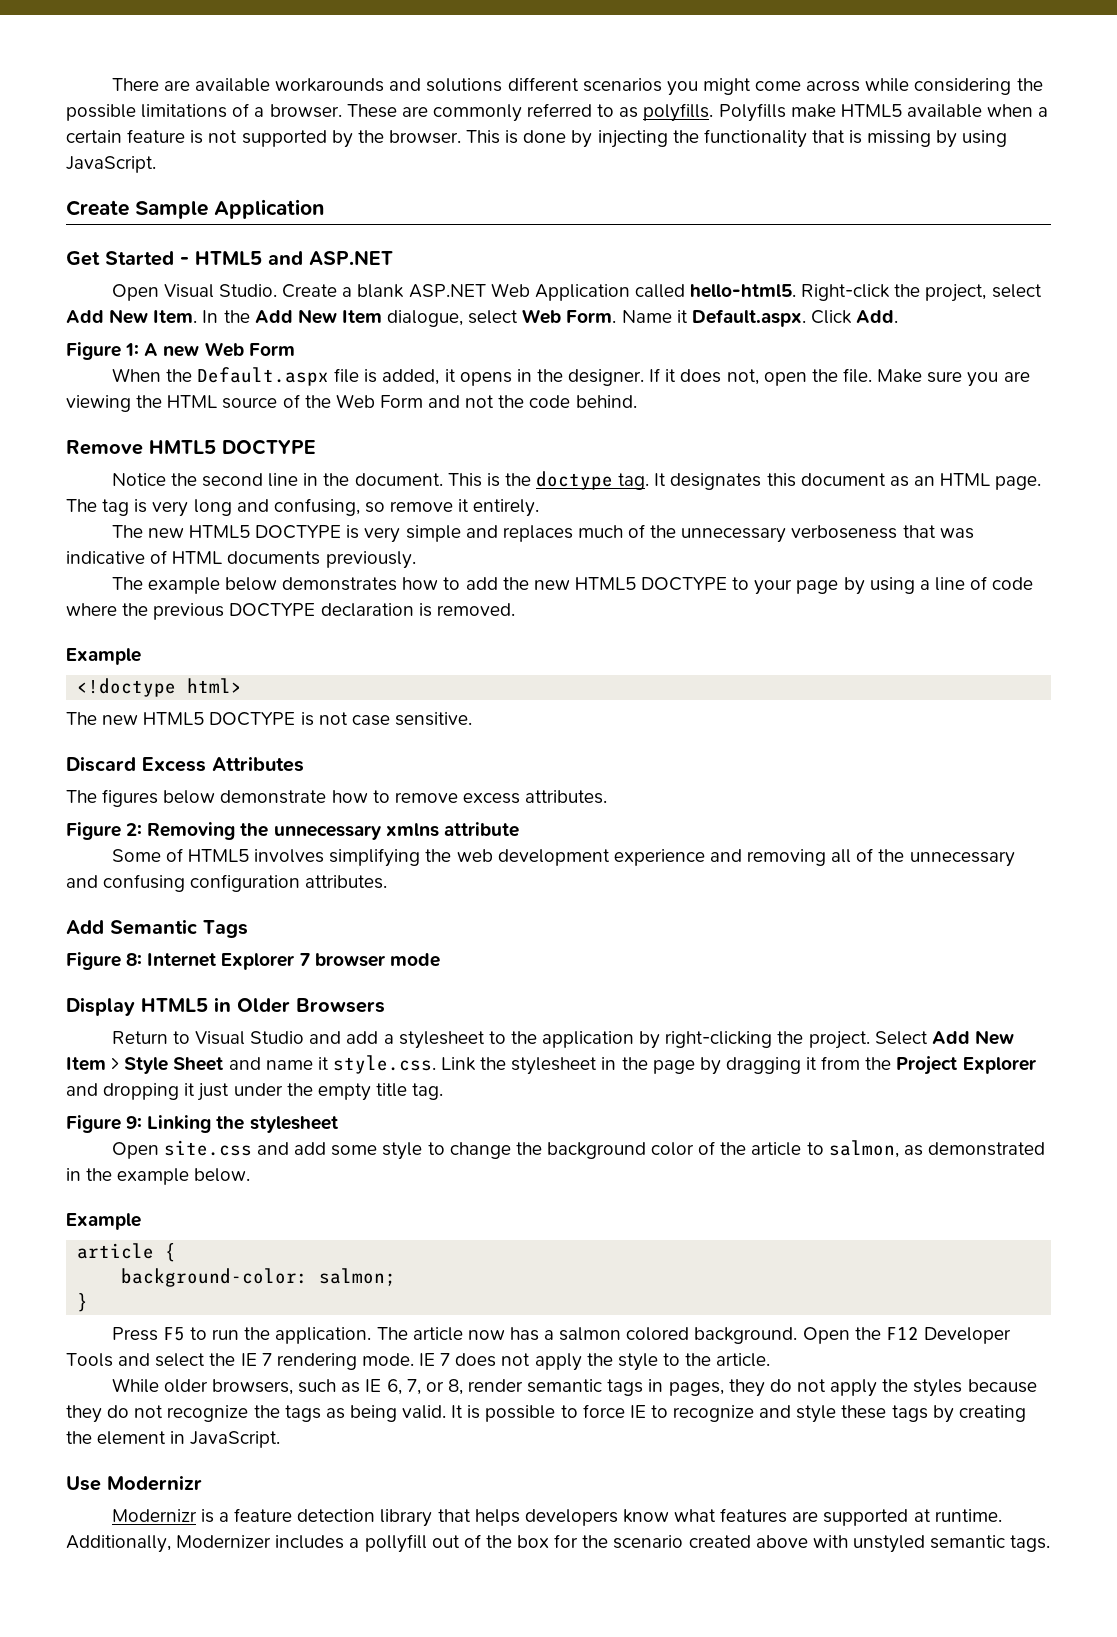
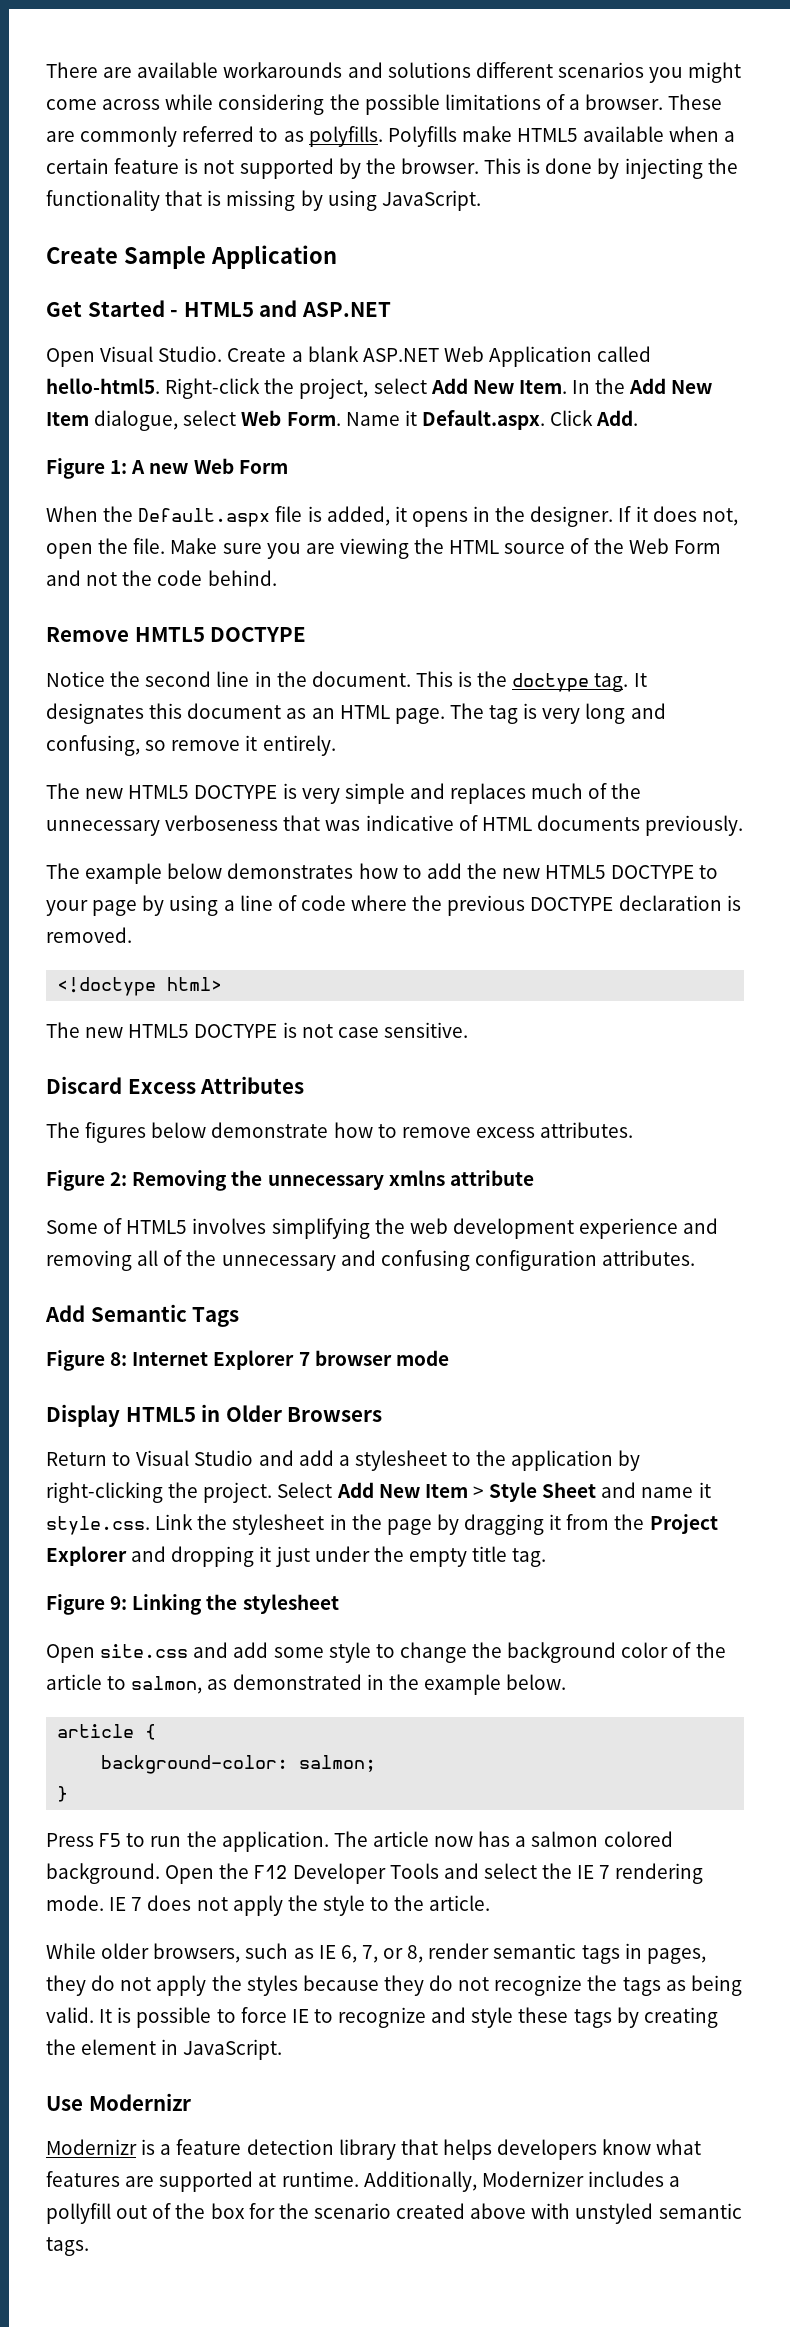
  The example below demonstrates how to add the new HTML5 DOCTYPE to your page by using a line of code where the previous DOCTYPE declaration is removed.
- Example
  Open site.css and add some style to change the background color of the article to salmon, as demonstrated in the example below.
- Example

